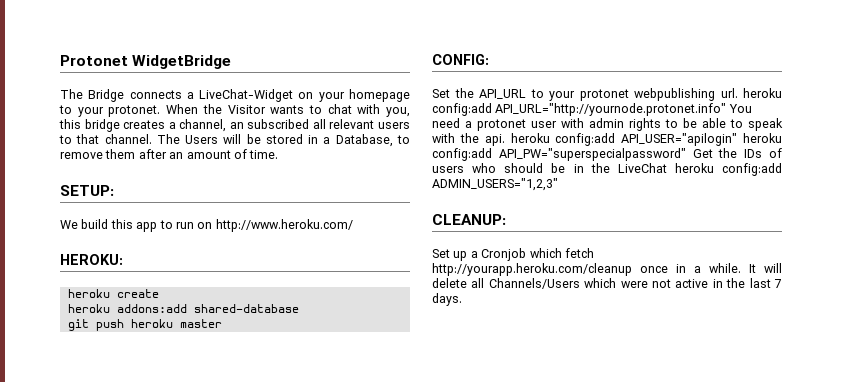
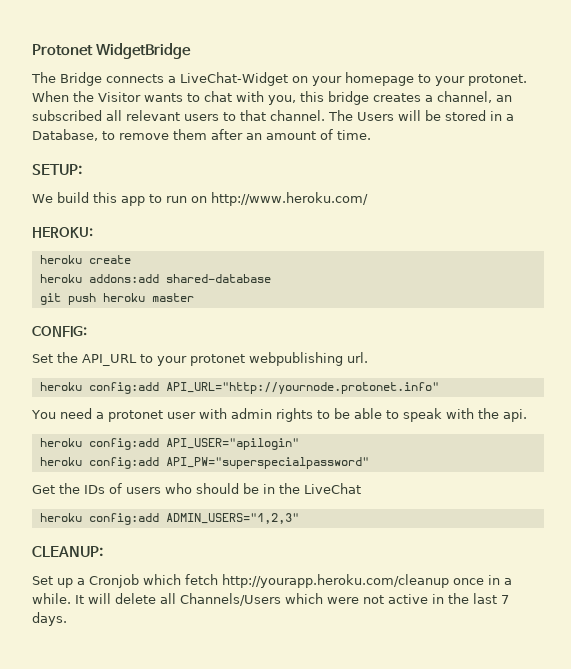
- Set the API_URL to your protonet webpublishing url. heroku config:add API_URL="http://yournode.protonet.info" You need a protonet user with admin rights to be able to speak with the api. heroku config:add API_USER="apilogin" heroku config:add API_PW="superspecialpassword" Get the IDs of users who should be in the LiveChat heroku config:add ADMIN_USERS="1,2,3"
+ Set the API_URL to your protonet webpublishing url.
+ heroku config:add API_URL="http://yournode.protonet.info"
+ You need a protonet user with admin rights to be able to speak with the api.
+ heroku config:add API_USER="apilogin"
+ heroku config:add API_PW="superspecialpassword"
+ Get the IDs of users who should be in the LiveChat
+ heroku config:add ADMIN_USERS="1,2,3"

